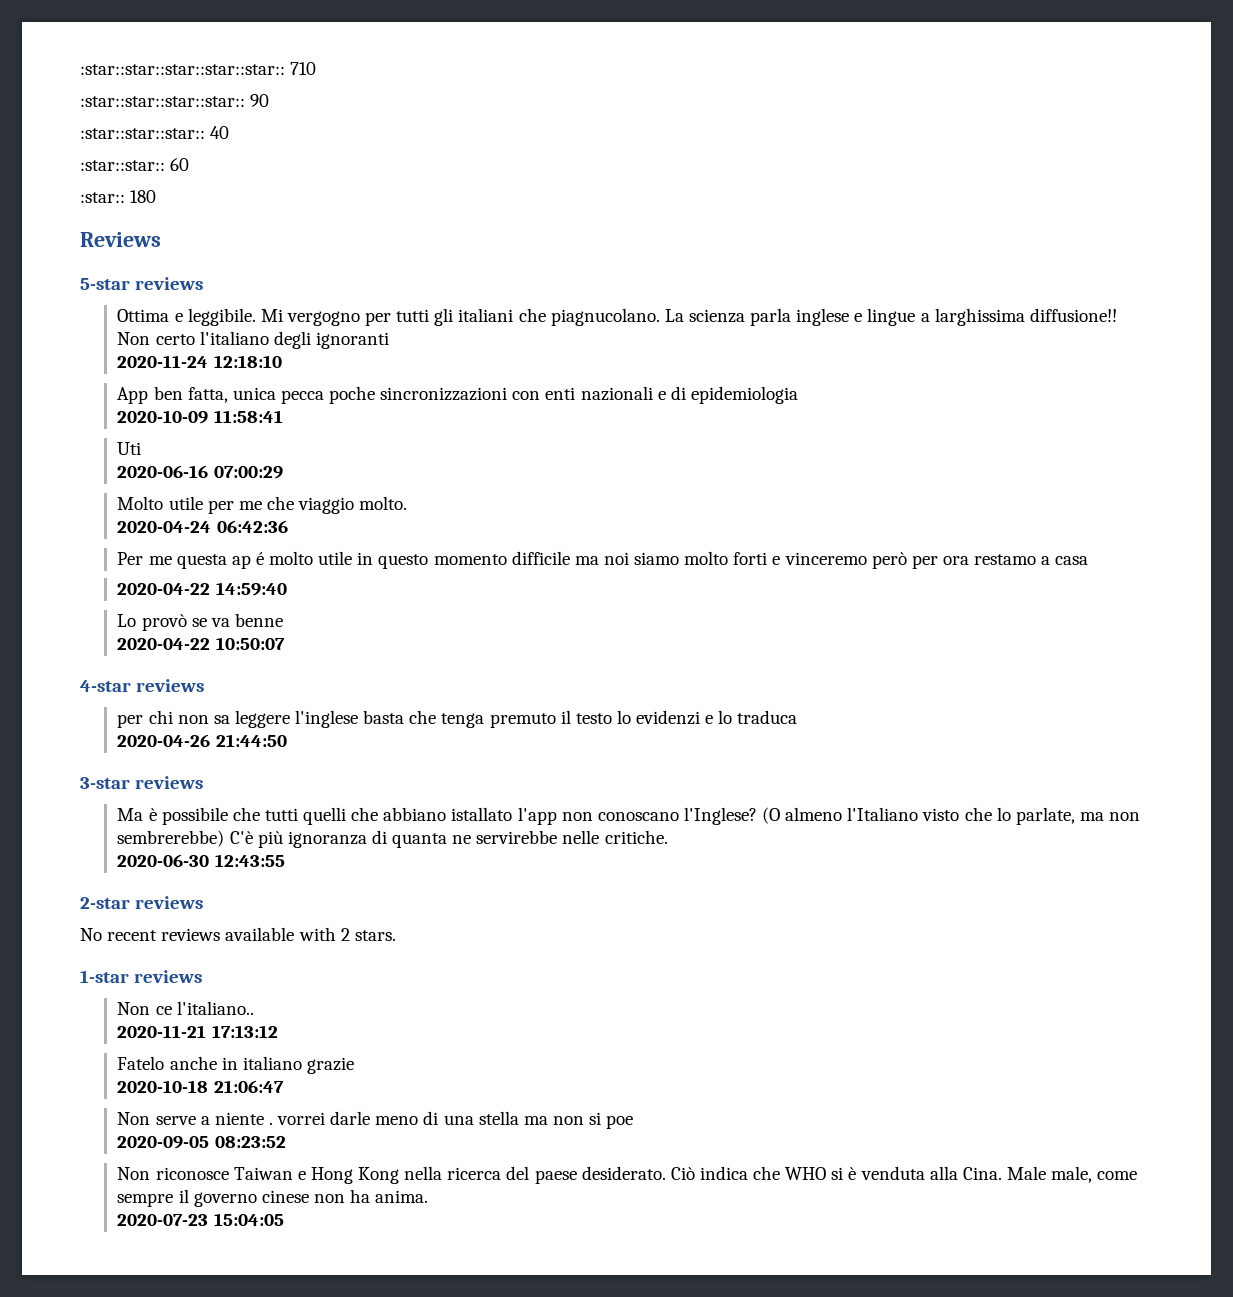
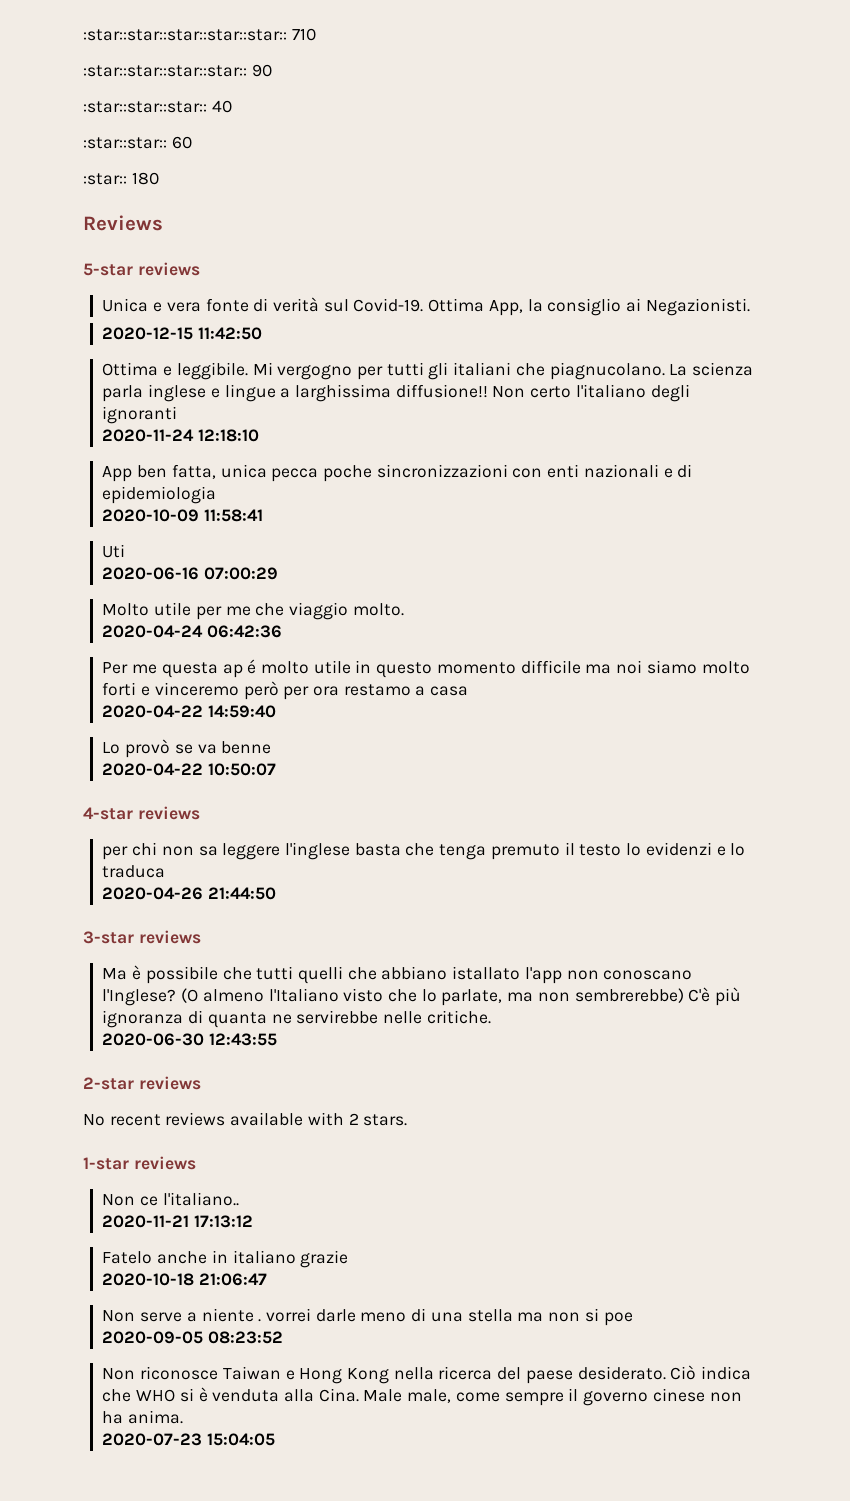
+ Unica e vera fonte di verità sul Covid-19. Ottima App, la consiglio ai Negazionisti.
+ 2020-12-15 11:42:50

